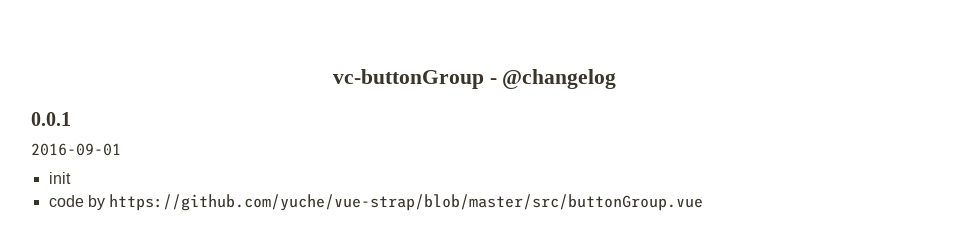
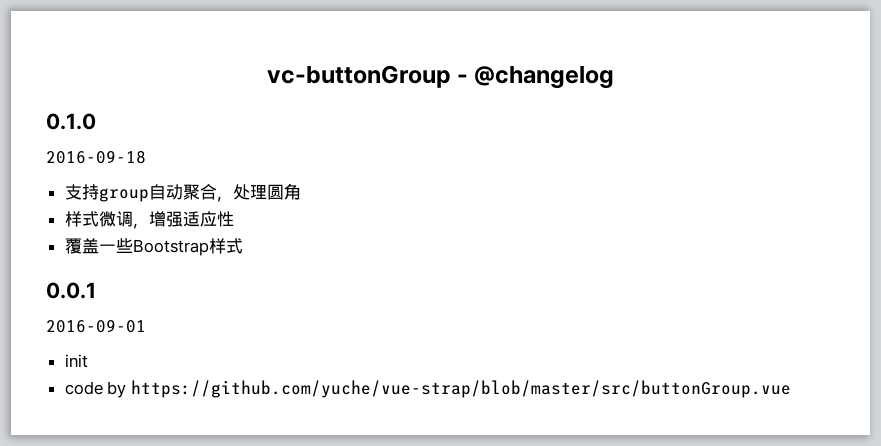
+ 0.1.0
+ 2016-09-18
+ 支持group自动聚合，处理圆角
+ 样式微调，增强适应性
+ 覆盖一些Bootstrap样式

